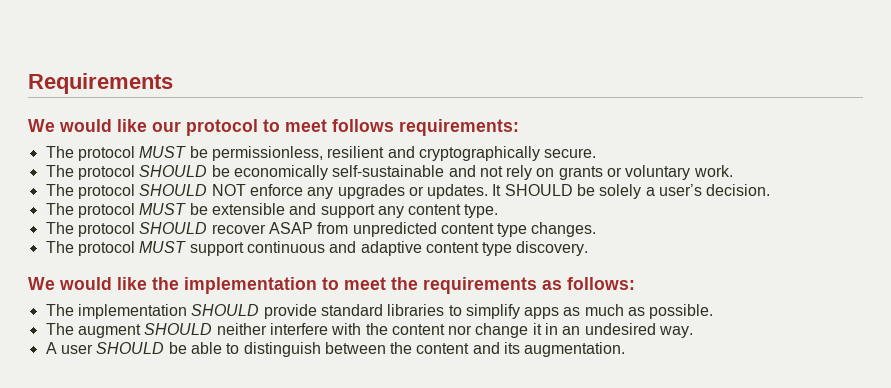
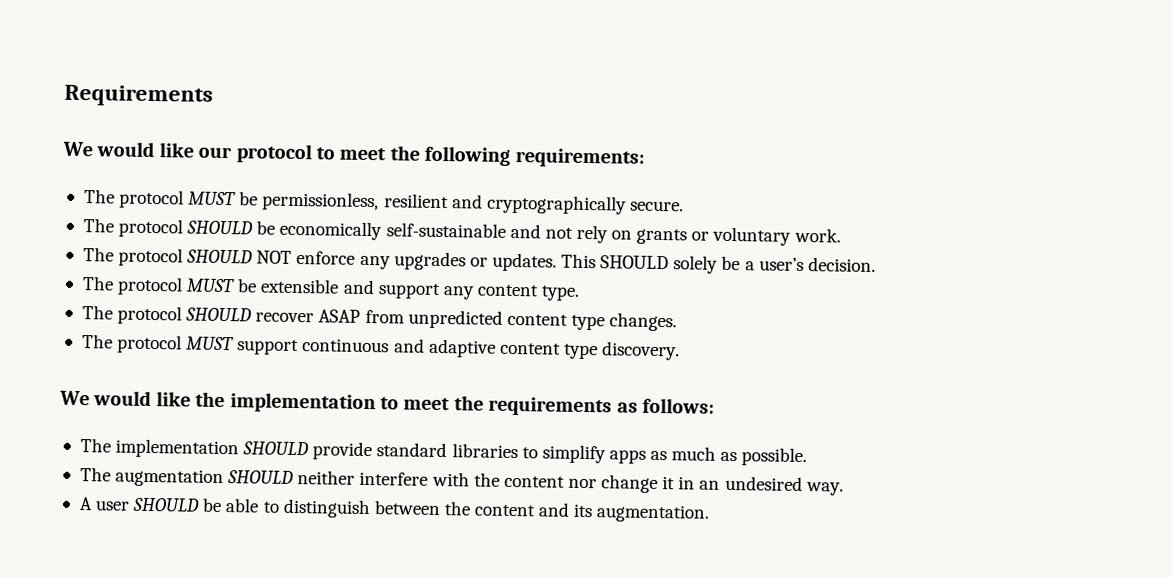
- We would like our protocol to meet follows requirements:
+ We would like our protocol to meet the following requirements:
- It SHOULD be solely a user’s decision.
+ This SHOULD solely be a user’s decision.
- The augment SHOULD neither interfere with the content nor change it in an undesired way.
+ The augmentation SHOULD neither interfere with the content nor change it in an undesired way.

